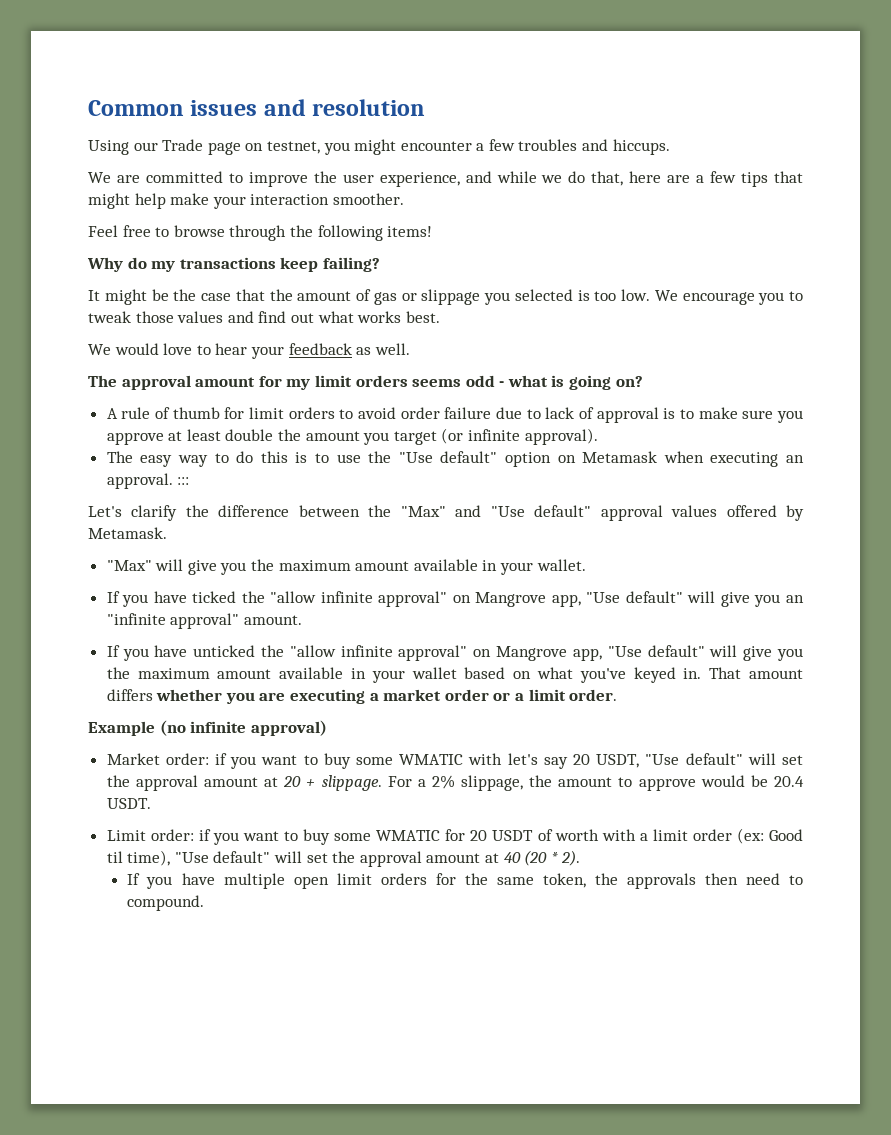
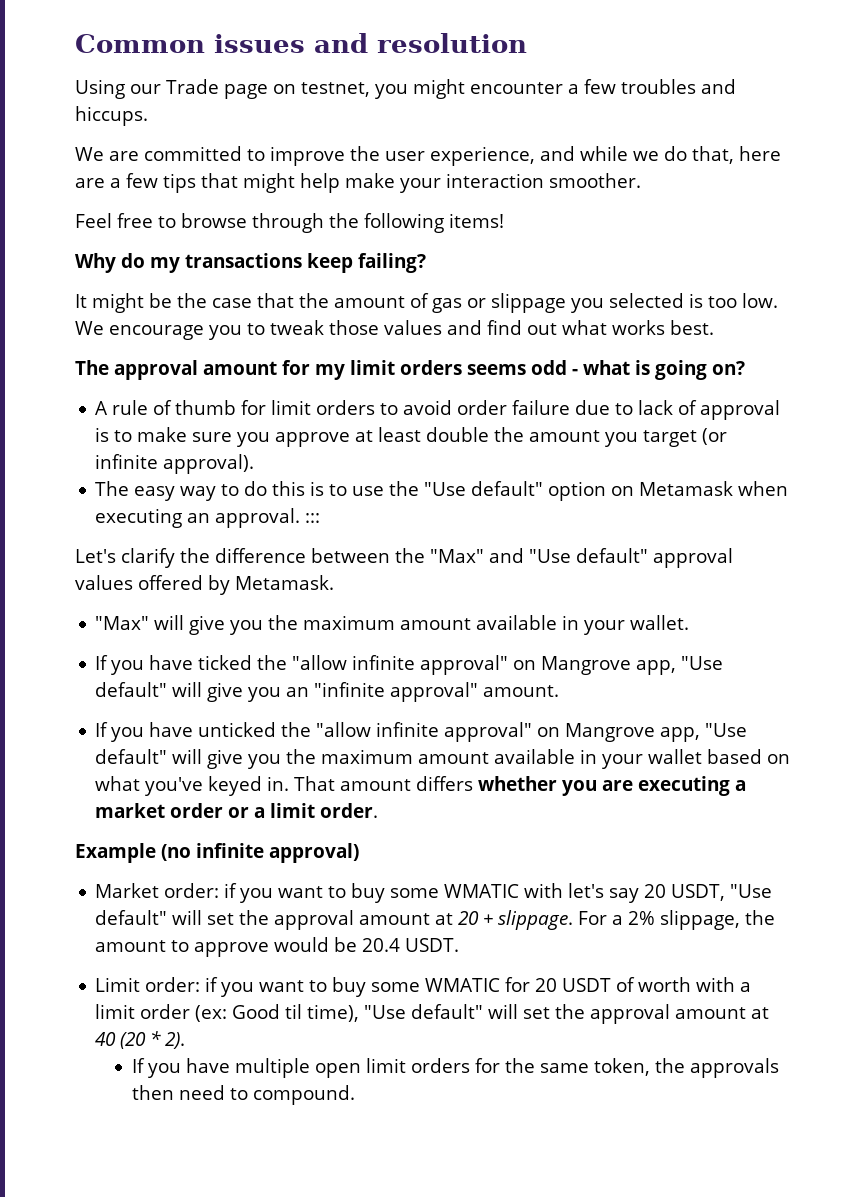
- We would love to hear your feedback as well.

